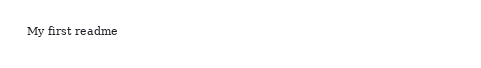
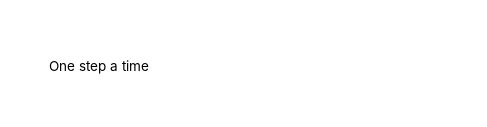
- My first readme
+ One step a time

